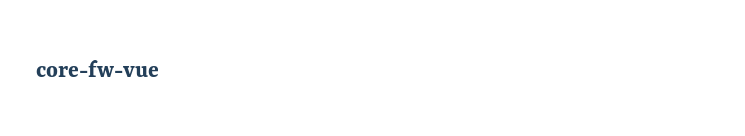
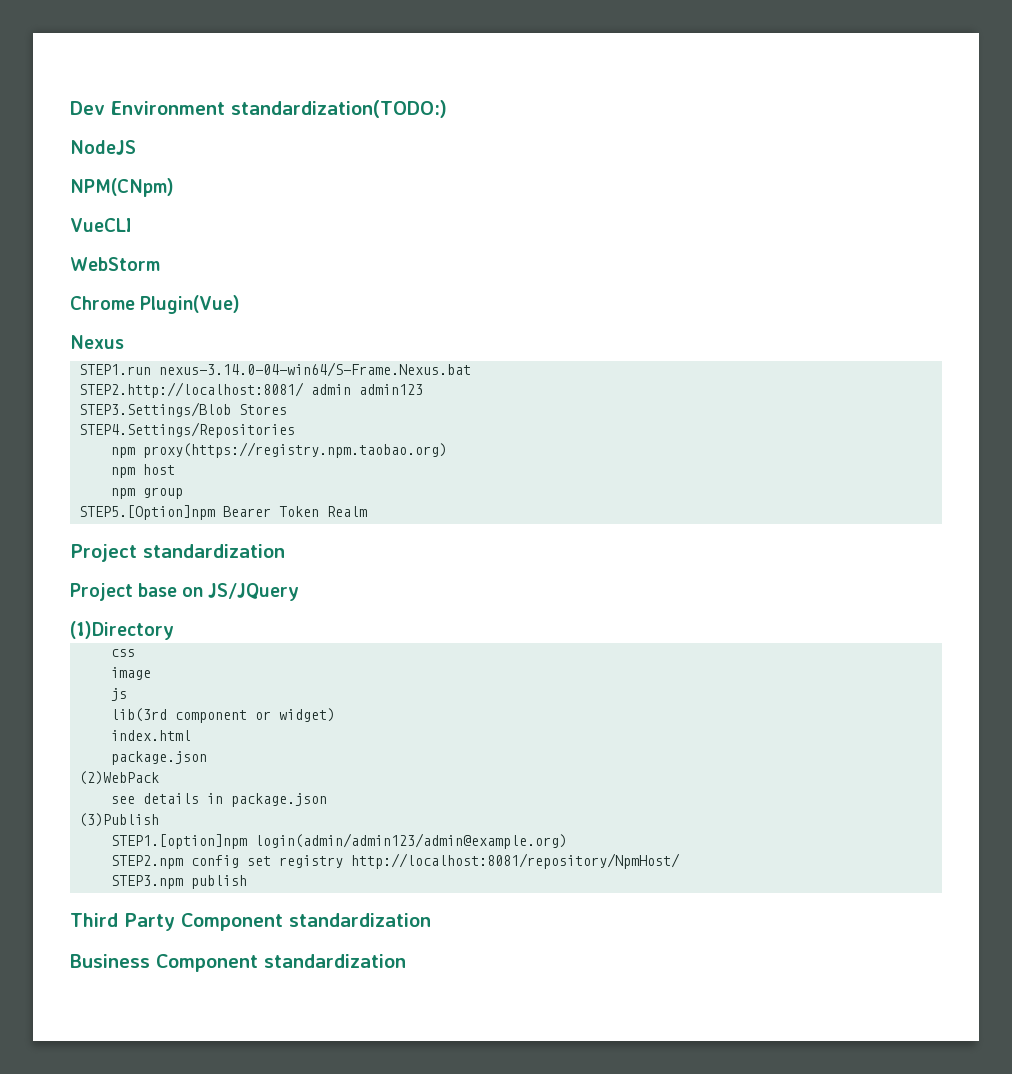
- core-fw-vue
+ Dev Environment standardization(TODO:)
+ NodeJS
+ NPM(CNpm)
+ VueCLI
+ WebStorm
+ Chrome Plugin(Vue)
+ Nexus
+ STEP1.run nexus-3.14.0-04-win64/S-Frame.Nexus.bat
+ STEP2.http://localhost:8081/ admin admin123
+ STEP3.Settings/Blob Stores
+ STEP4.Settings/Repositories
+ npm proxy(https://registry.npm.taobao.org)
+ npm host
+ npm group
+ STEP5.[Option]npm Bearer Token Realm
+ Project standardization
+ Project base on JS/JQuery
+ (1)Directory
+ css
+ image
+ js
+ lib(3rd component or widget)
+ index.html
+ package.json
+ (2)WebPack
+ see details in package.json
+ (3)Publish
+ STEP1.[option]npm login(admin/admin123/admin@example.org)
+ STEP2.npm config set registry http://localhost:8081/repository/NpmHost/
+ STEP3.npm publish
+ Third Party Component standardization
+ Business Component standardization

